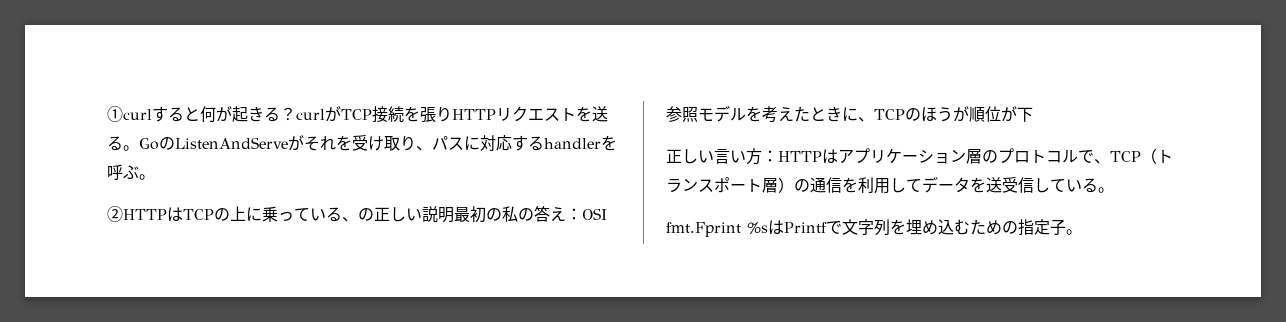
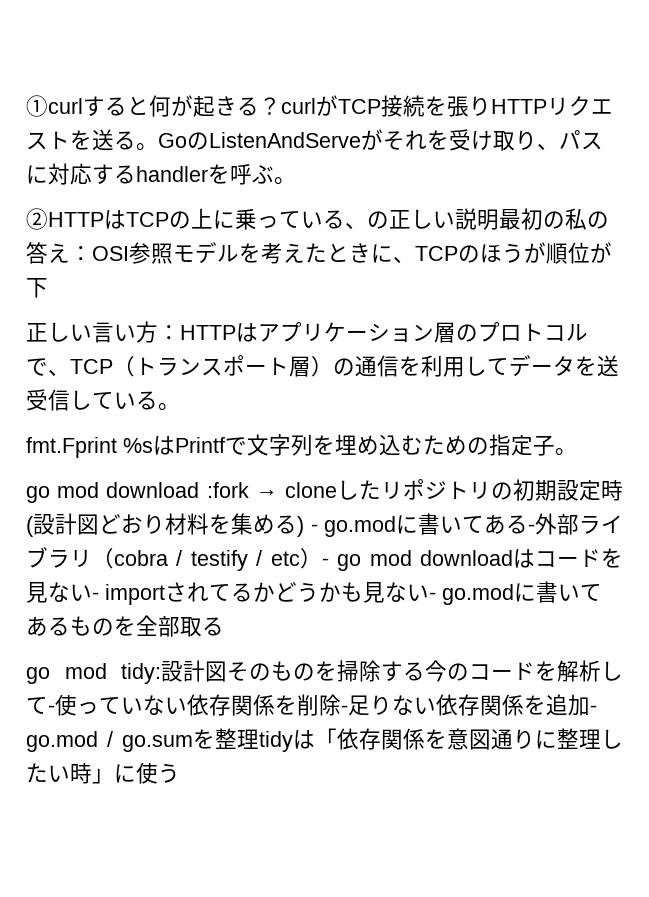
+ go mod download :fork → cloneしたリポジトリの初期設定時(設計図どおり材料を集める) - go.modに書いてある-外部ライブラリ（cobra / testify / etc）- go mod downloadはコードを見ない- importされてるかどうかも見ない- go.modに書いてあるものを全部取る
+ go mod tidy:設計図そのものを掃除する今のコードを解析して-使っていない依存関係を削除-足りない依存関係を追加- go.mod / go.sumを整理tidyは「依存関係を意図通りに整理したい時」に使う

